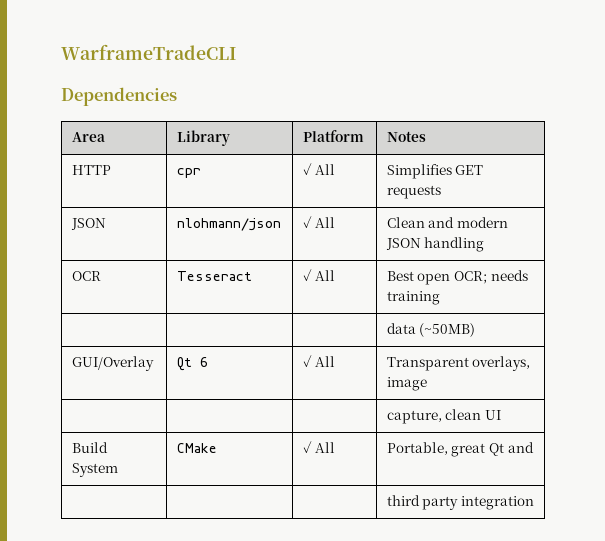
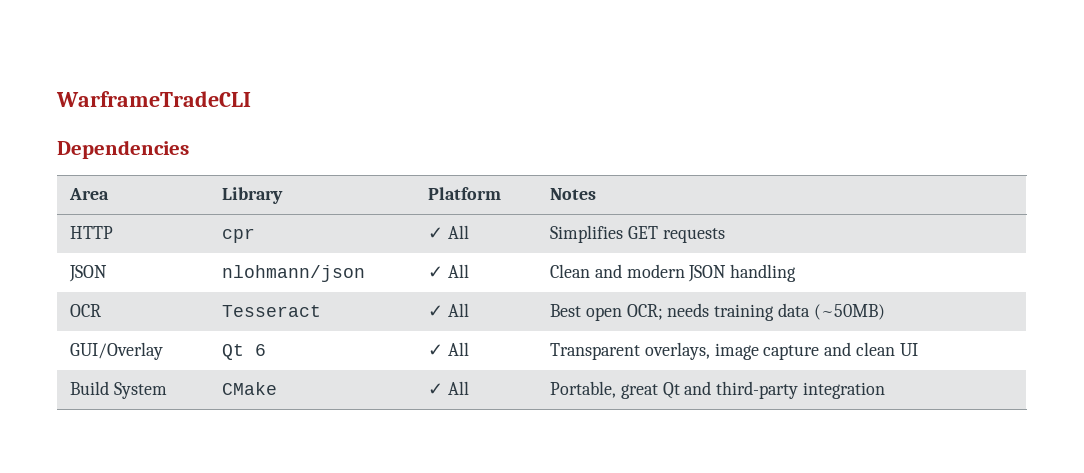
- OCR | Tesseract | ✓ All | Best open OCR; needs training
- | | | data (~50MB)
+ OCR | Tesseract | ✓ All | Best open OCR; needs training data (~50MB)
- GUI/Overlay | Qt 6 | ✓ All | Transparent overlays, image
- | | | capture, clean UI
+ GUI/Overlay | Qt 6 | ✓ All | Transparent overlays, image capture and clean UI
- Build System | CMake | ✓ All | Portable, great Qt and
- | | | third party integration
+ Build System | CMake | ✓ All | Portable, great Qt and third-party integration

